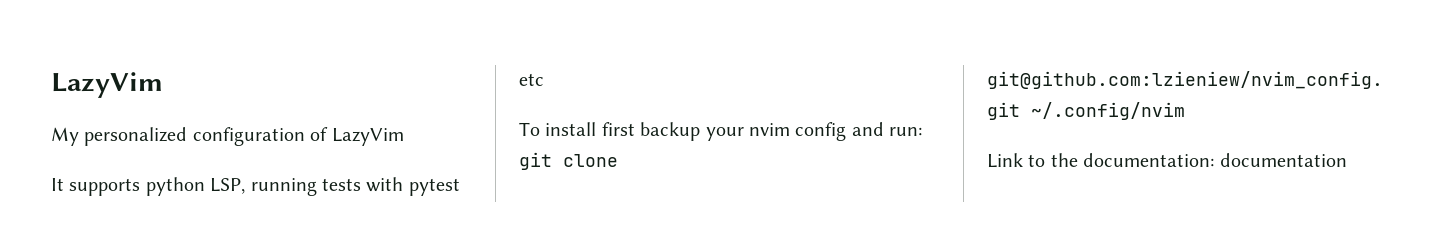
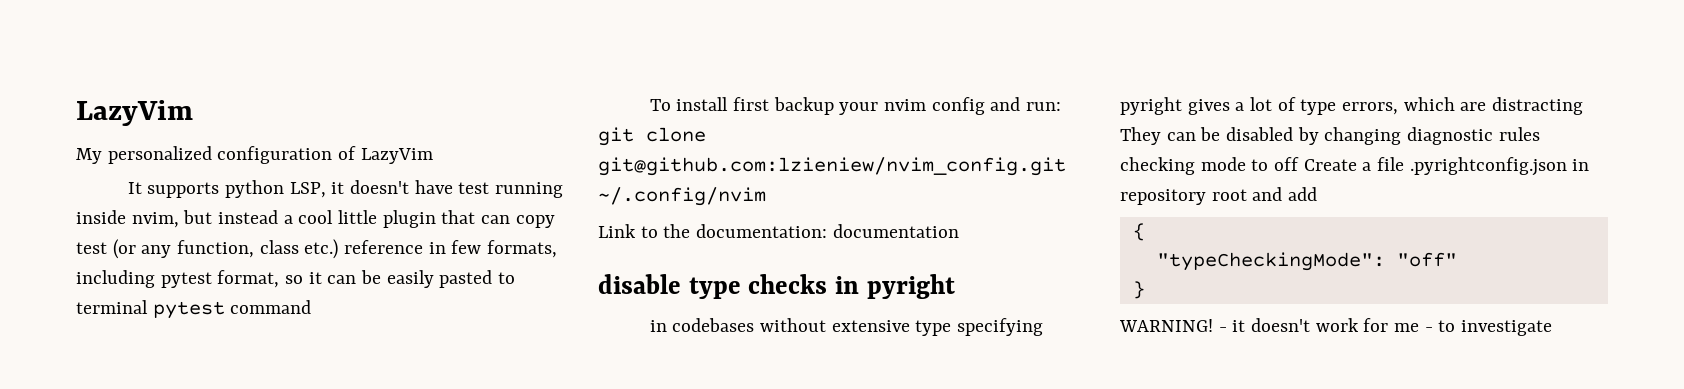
- It supports python LSP, running tests with pytest etc
+ It supports python LSP, it doesn't have test running inside nvim, but instead a cool little plugin that can copy test (or any function, class etc.) reference in few formats, including pytest format, so it can be easily pasted to terminal pytest command
+ disable type checks in pyright
+ in codebases without extensive type specifying pyright gives a lot of type errors, which are distracting They can be disabled by changing diagnostic rules checking mode to off Create a file .pyrightconfig.json in repository root and add
+ {
+ "typeCheckingMode": "off"
+ }
+ WARNING! - it doesn't work for me - to investigate

